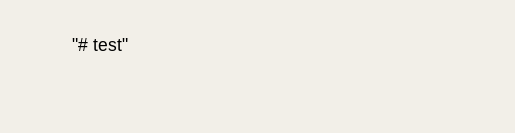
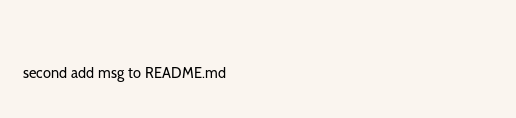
- "# test"
+ second add msg to README.md

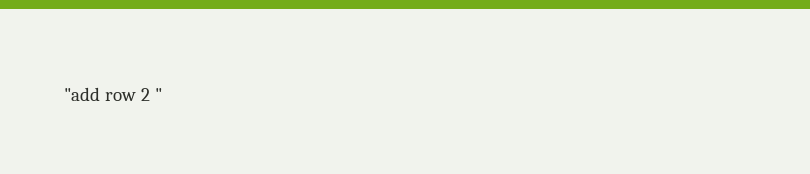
- second add msg to README.md
+ "add row 2 "

